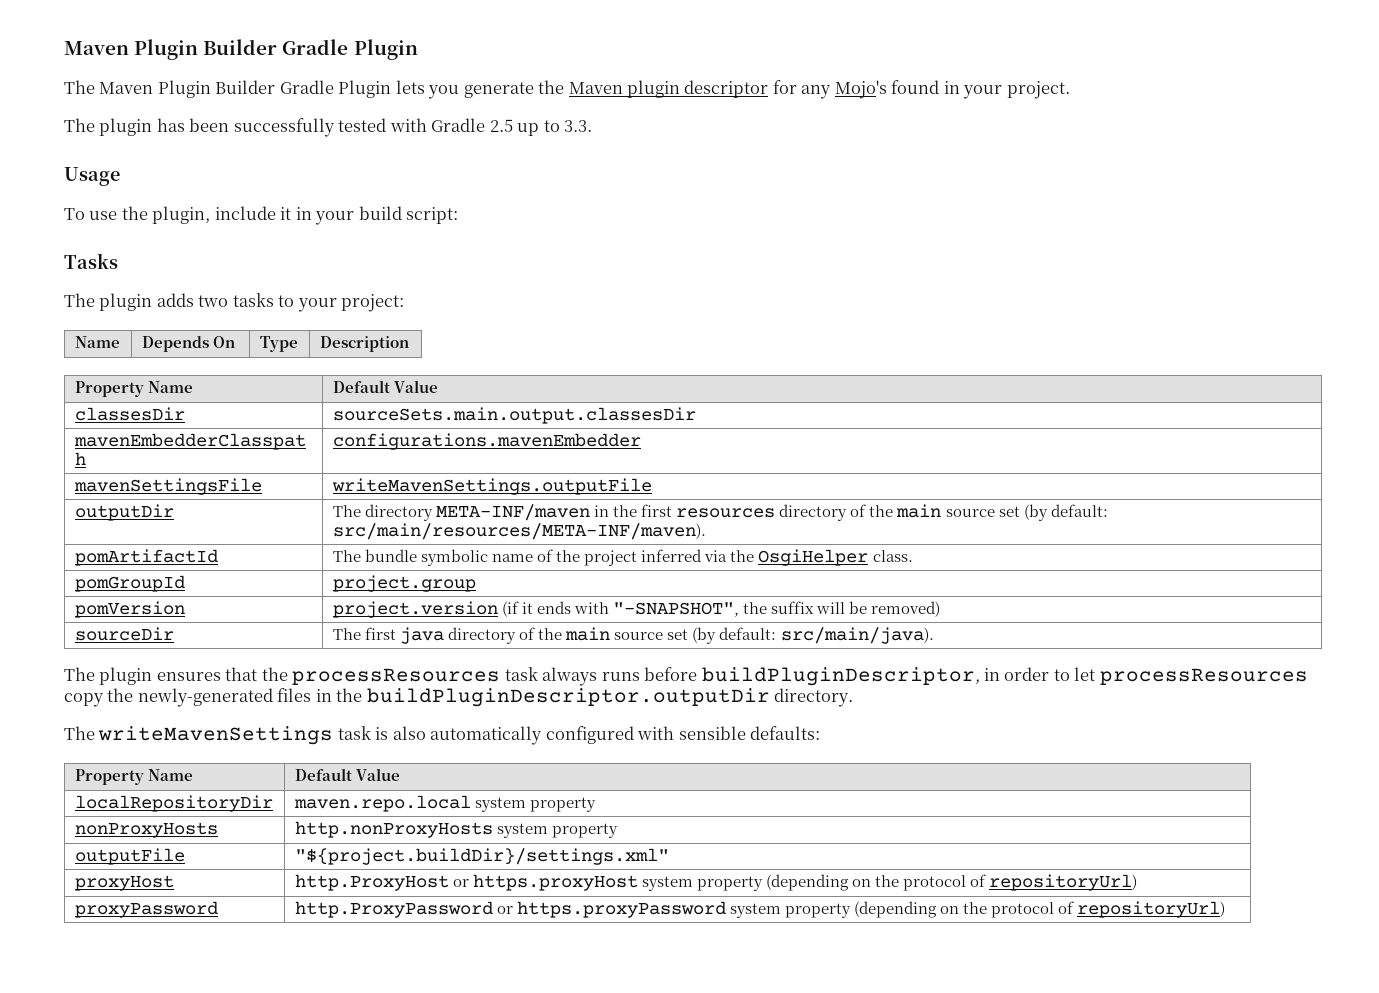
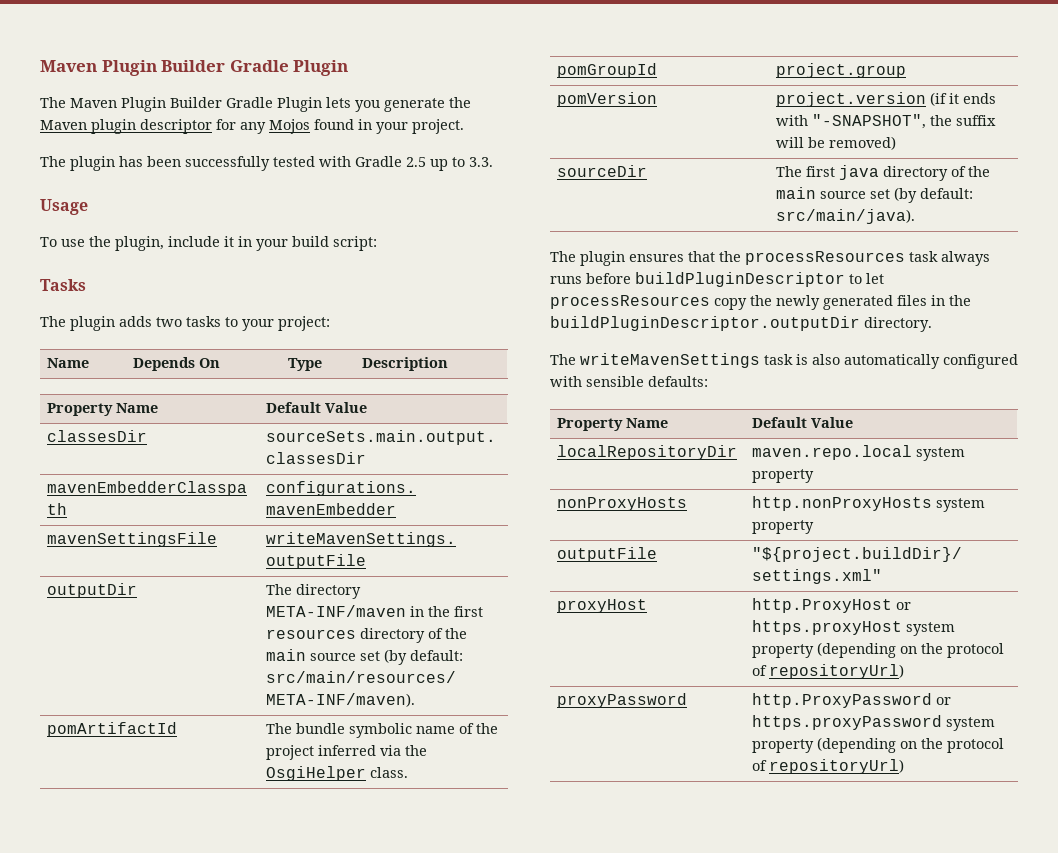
- The Maven Plugin Builder Gradle Plugin lets you generate the Maven plugin descriptor for any Mojo's found in your project.
+ The Maven Plugin Builder Gradle Plugin lets you generate the Maven plugin descriptor for any Mojos found in your project.
- The plugin ensures that the processResources task always runs before buildPluginDescriptor, in order to let processResources copy the newly-generated files in the buildPluginDescriptor.outputDir directory.
+ The plugin ensures that the processResources task always runs before buildPluginDescriptor to let processResources copy the newly generated files in the buildPluginDescriptor.outputDir directory.

